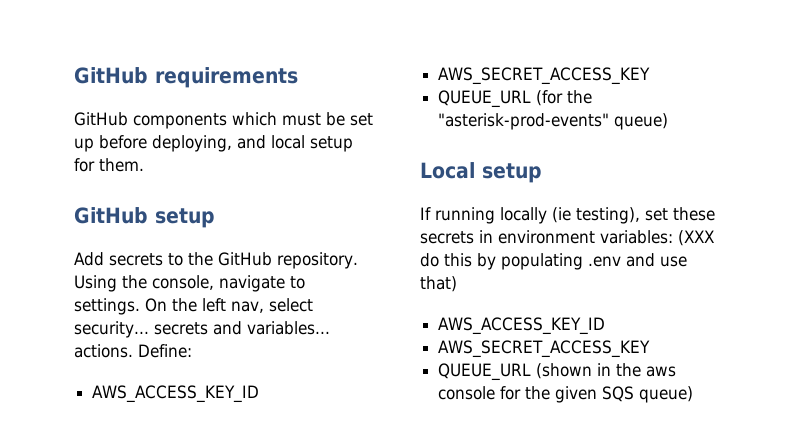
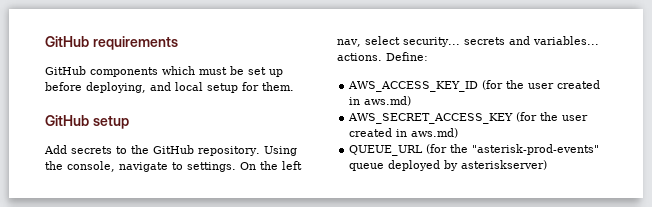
  Define:
- AWS_ACCESS_KEY_ID
- AWS_SECRET_ACCESS_KEY
- QUEUE_URL (for the "asterisk-prod-events" queue)
- Local setup
- If running locally (ie testing), set these secrets in environment variables: (XXX do this by populating .env and use that)
- AWS_ACCESS_KEY_ID
- AWS_SECRET_ACCESS_KEY
- QUEUE_URL (shown in the aws console for the given SQS queue)
+ AWS_ACCESS_KEY_ID (for the user created in aws.md)
+ AWS_SECRET_ACCESS_KEY (for the user created in aws.md)
+ QUEUE_URL (for the "asterisk-prod-events" queue deployed by asteriskserver)

